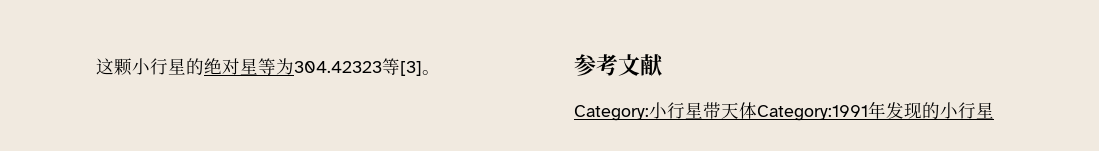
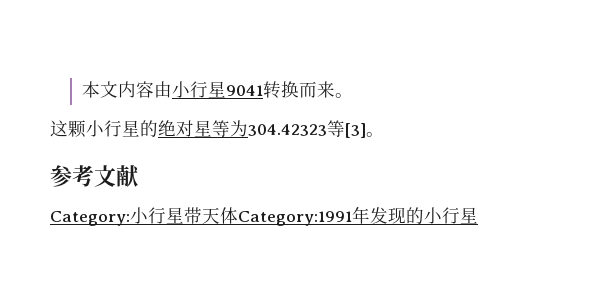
+ 本文内容由小行星9041转换而来。

